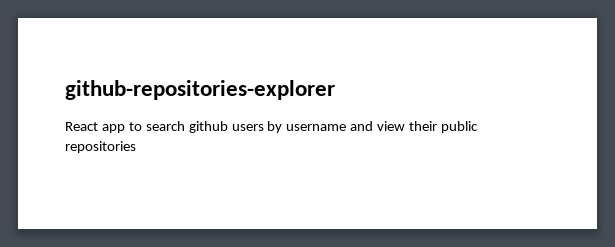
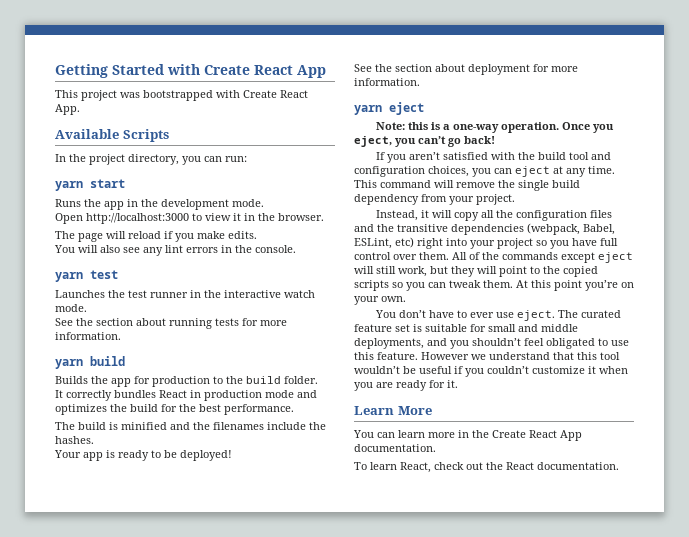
- github-repositories-explorer
- React app to search github users by username and view their public repositories
+ Getting Started with Create React App
+ This project was bootstrapped with Create React App.
+ Available Scripts
+ In the project directory, you can run:
+ yarn start
+ Runs the app in the development mode.
+ Open http://localhost:3000 to view it in the browser.
+ The page will reload if you make edits.
+ You will also see any lint errors in the console.
+ yarn test
+ Launches the test runner in the interactive watch mode.
+ See the section about running tests for more information.
+ yarn build
+ Builds the app for production to the build folder.
+ It correctly bundles React in production mode and optimizes the build for the best performance.
+ The build is minified and the filenames include the hashes.
+ Your app is ready to be deployed!
+ See the section about deployment for more information.
+ yarn eject
+ Note: this is a one-way operation. Once you eject, you can’t go back!
+ If you aren’t satisfied with the build tool and configuration choices, you can eject at any time. This command will remove the single build dependency from your project.
+ Instead, it will copy all the configuration files and the transitive dependencies (webpack, Babel, ESLint, etc) right into your project so you have full control over them. All of the commands except eject will still work, but they will point to the copied scripts so you can tweak them. At this point you’re on your own.
+ You don’t have to ever use eject. The curated feature set is suitable for small and middle deployments, and you shouldn’t feel obligated to use this feature. However we understand that this tool wouldn’t be useful if you couldn’t customize it when you are ready for it.
+ Learn More
+ You can learn more in the Create React App documentation.
+ To learn React, check out the React documentation.

